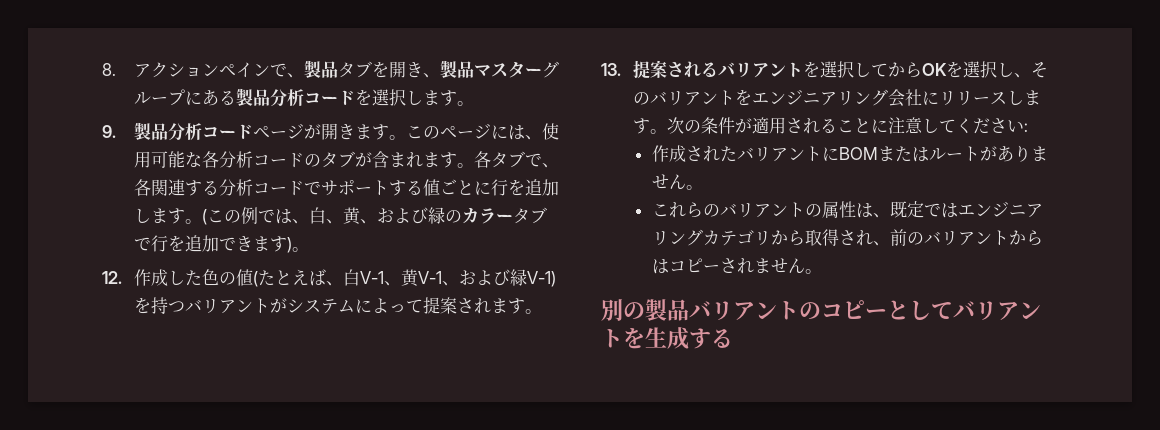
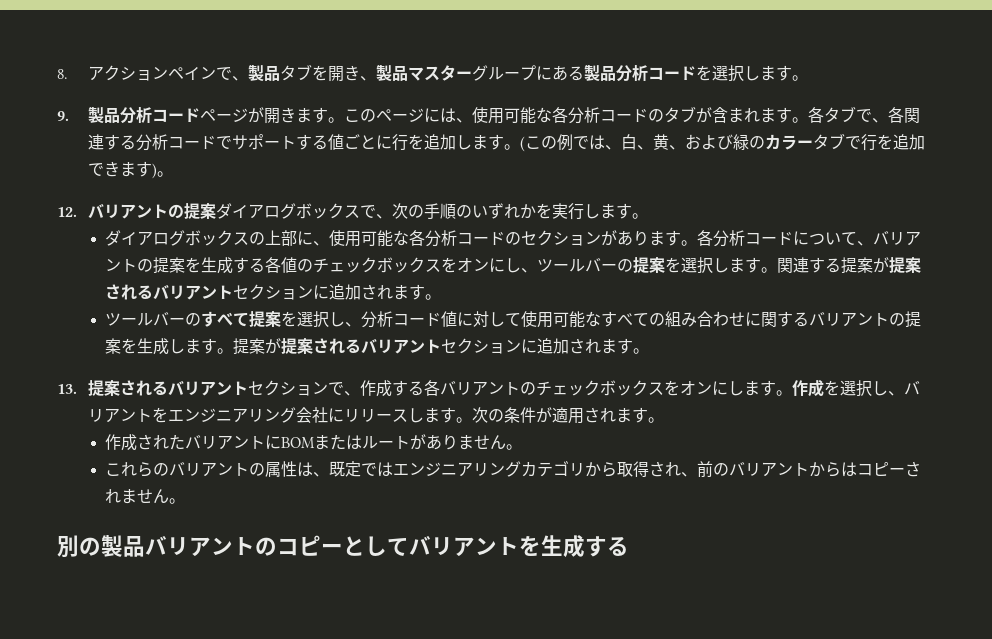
- 12.作成した色の値(たとえば、白V-1、黄V-1、および緑V-1)を持つバリアントがシステムによって提案されます。
+ 12.バリアントの提案ダイアログボックスで、次の手順のいずれかを実行します。
+ ダイアログボックスの上部に、使用可能な各分析コードのセクションがあります。各分析コードについて、バリアントの提案を生成する各値のチェックボックスをオンにし、ツールバーの提案を選択します。関連する提案が提案されるバリアントセクションに追加されます。
+ ツールバーのすべて提案を選択し、分析コード値に対して使用可能なすべての組み合わせに関するバリアントの提案を生成します。提案が提案されるバリアントセクションに追加されます。
- 13.提案されるバリアントを選択してからOKを選択し、そのバリアントをエンジニアリング会社にリリースします。
+ 13.提案されるバリアントセクションで、作成する各バリアントのチェックボックスをオンにします。作成を選択し、バリアントをエンジニアリング会社にリリースします。
- 次の条件が適用されることに注意してください:
+ 次の条件が適用されます。

